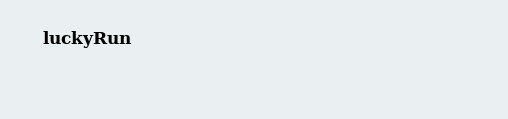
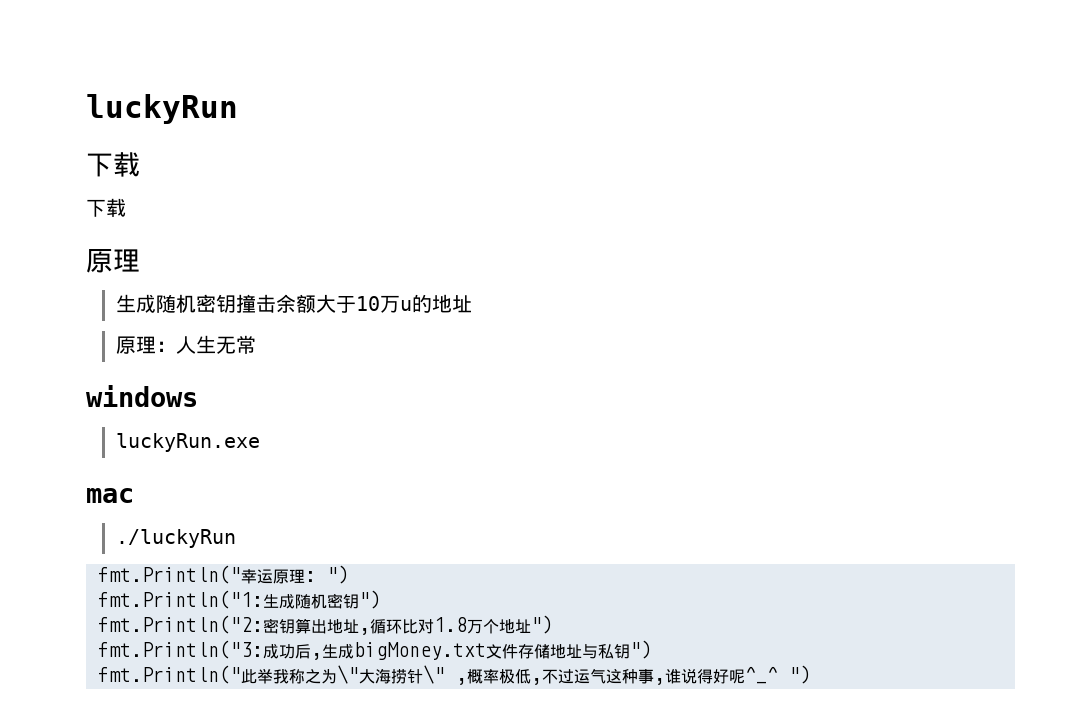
  luckyRun
+ 下载
+ 下载
+ 原理
+ 生成随机密钥撞击余额大于10万u的地址
+ 原理：人生无常
+ windows
+ luckyRun.exe
+ mac
+ ./luckyRun
+ fmt.Println("幸运原理: ")
+ fmt.Println("1:生成随机密钥")
+ fmt.Println("2:密钥算出地址,循环比对1.8万个地址")
+ fmt.Println("3:成功后,生成bigMoney.txt文件存储地址与私钥")
+ fmt.Println("此举我称之为\"大海捞针\" ,概率极低,不过运气这种事,谁说得好呢^_^ ")

